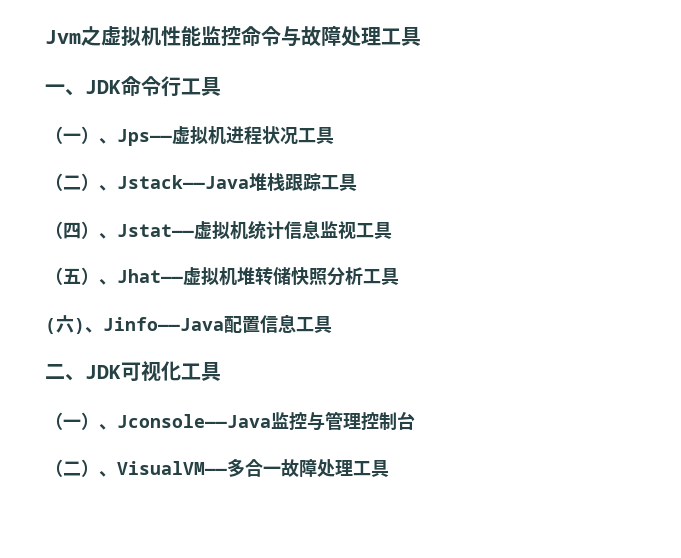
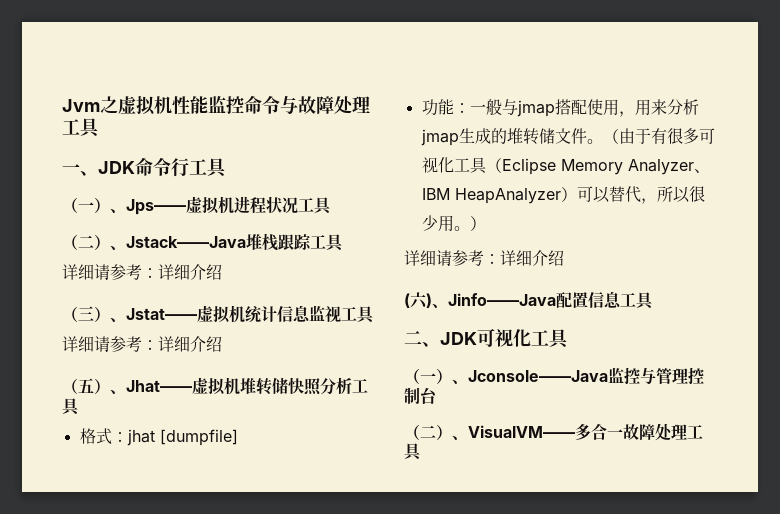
  （二）、Jstack——Java堆栈跟踪工具
- （四）、Jstat——虚拟机统计信息监视工具
+ 详细请参考：详细介绍
+ （三）、Jstat——虚拟机统计信息监视工具
+ 详细请参考：详细介绍
+ 格式：jhat [dumpfile]
+ 功能：一般与jmap搭配使用，用来分析jmap生成的堆转储文件。（由于有很多可视化工具（Eclipse Memory Analyzer、IBM HeapAnalyzer）可以替代，所以很少用。）
+ 详细请参考：详细介绍

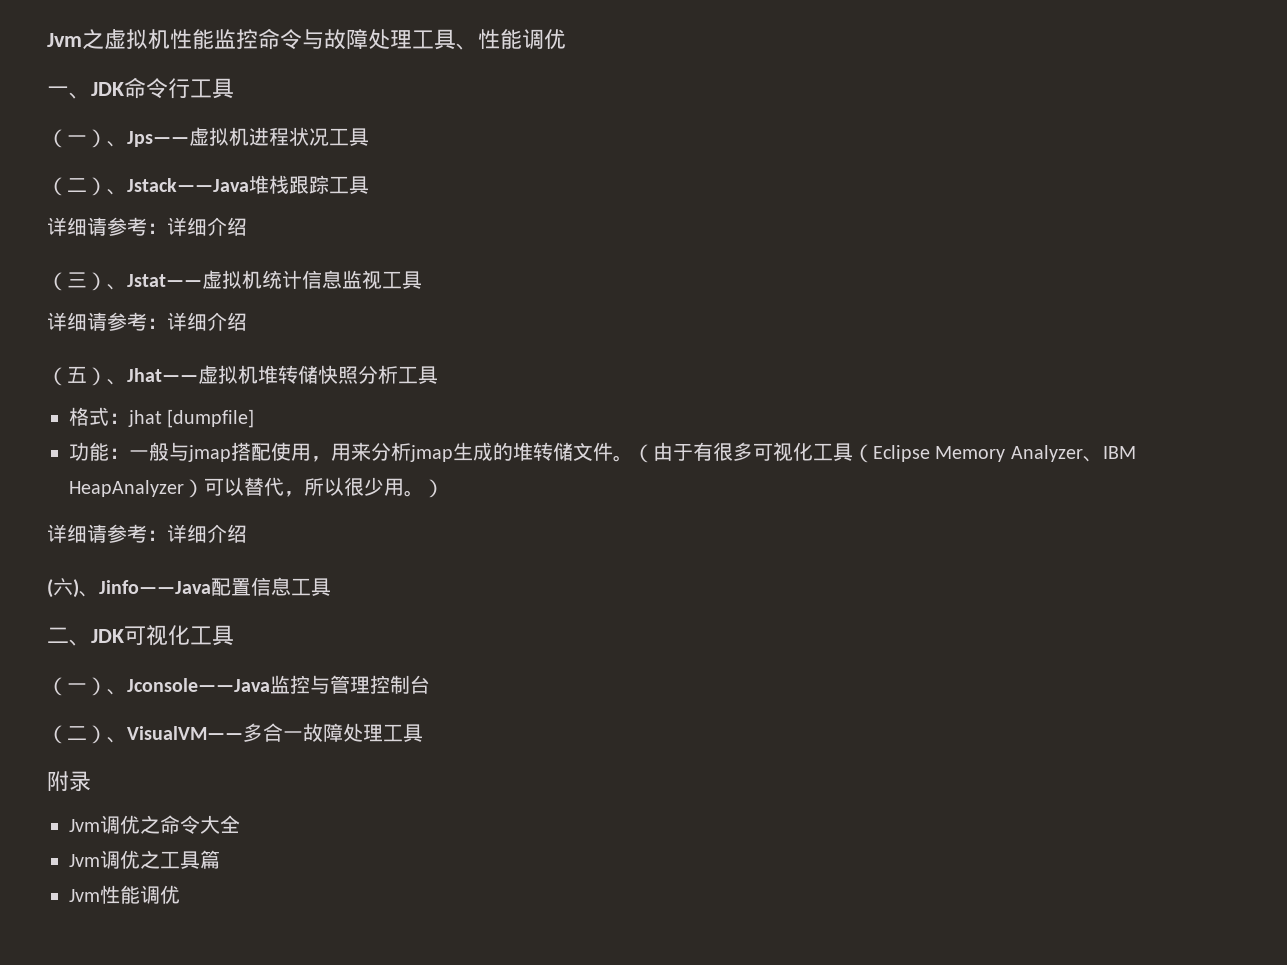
- Jvm之虚拟机性能监控命令与故障处理工具
+ Jvm之虚拟机性能监控命令与故障处理工具、性能调优
+ 附录
+ Jvm调优之命令大全
+ Jvm调优之工具篇
+ Jvm性能调优

